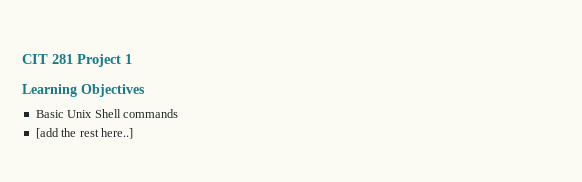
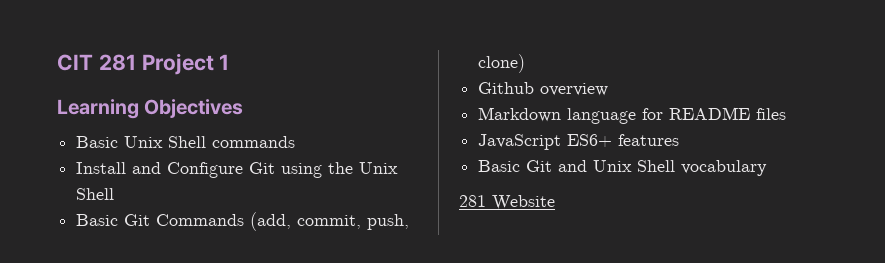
- [add the rest here..]
+ Install and Configure Git using the Unix Shell
+ Basic Git Commands (add, commit, push, clone)
+ Github overview
+ Markdown language for README files
+ JavaScript ES6+ features
+ Basic Git and Unix Shell vocabulary
+ 281 Website

